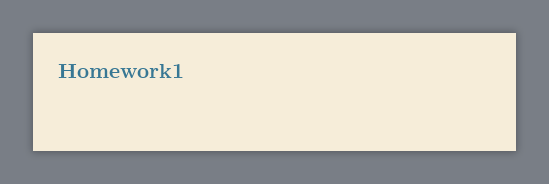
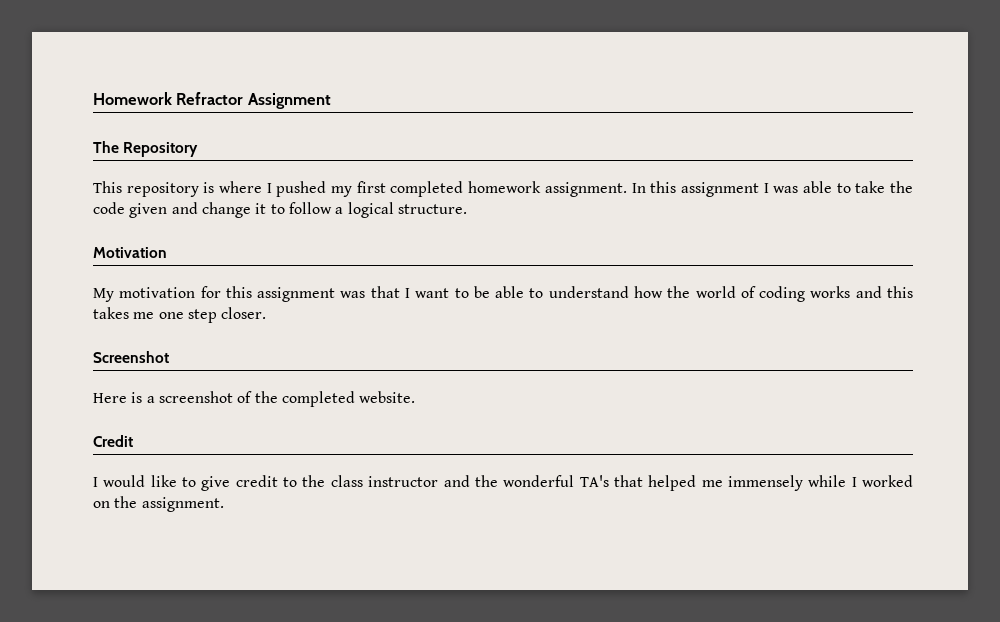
- Homework1
+ Homework Refractor Assignment
+ The Repository
+ This repository is where I pushed my first completed homework assignment. In this assignment I was able to take the code given and change it to follow a logical structure.
+ Motivation
+ My motivation for this assignment was that I want to be able to understand how the world of coding works and this takes me one step closer.
+ Screenshot
+ Here is a screenshot of the completed website.
+ Credit
+ I would like to give credit to the class instructor and the wonderful TA's that helped me immensely while I worked on the assignment.

